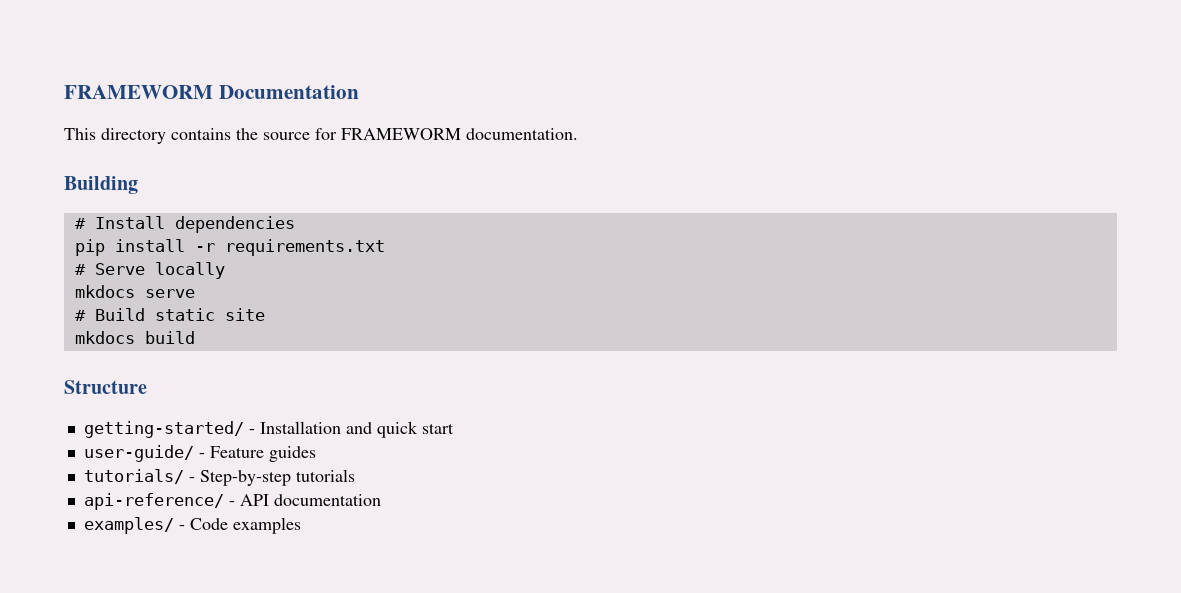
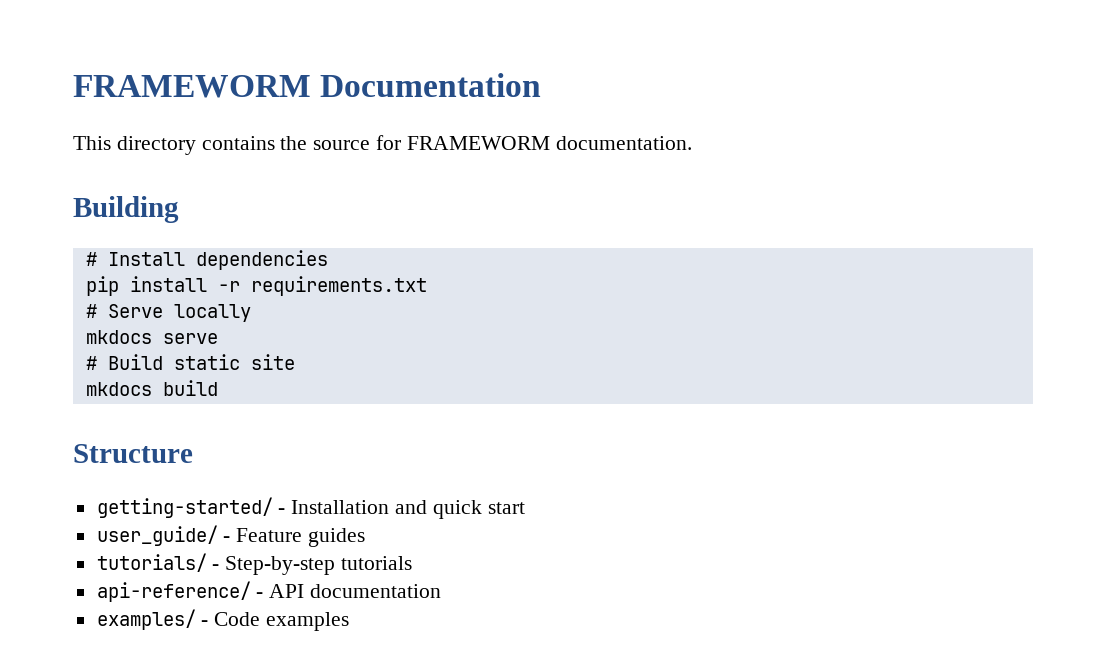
- user-guide/ - Feature guides
+ user_guide/ - Feature guides

